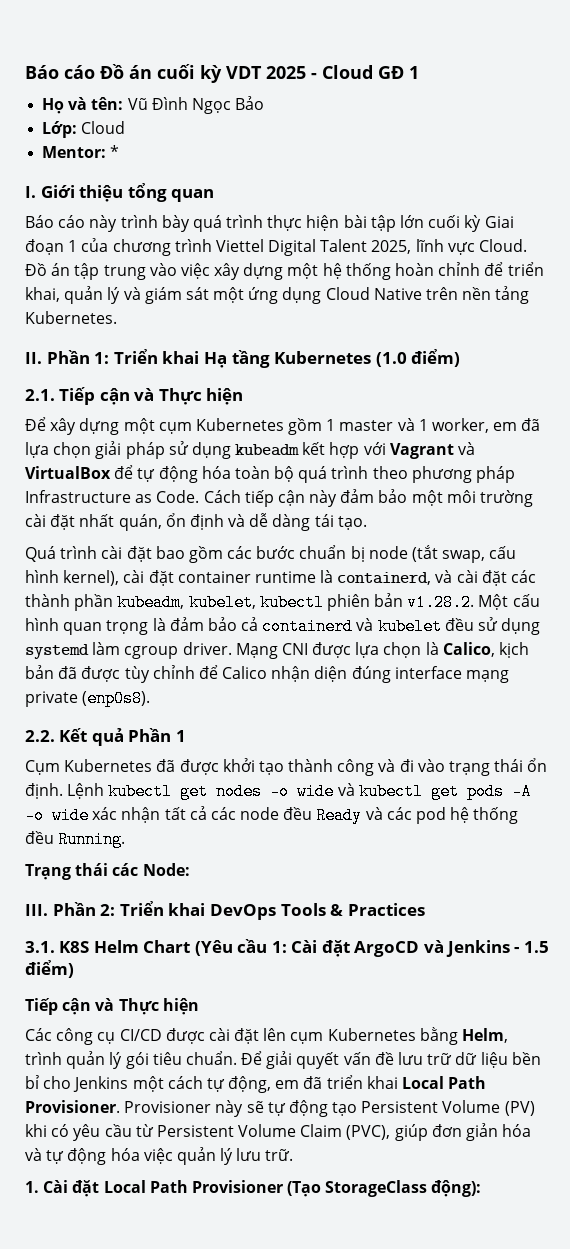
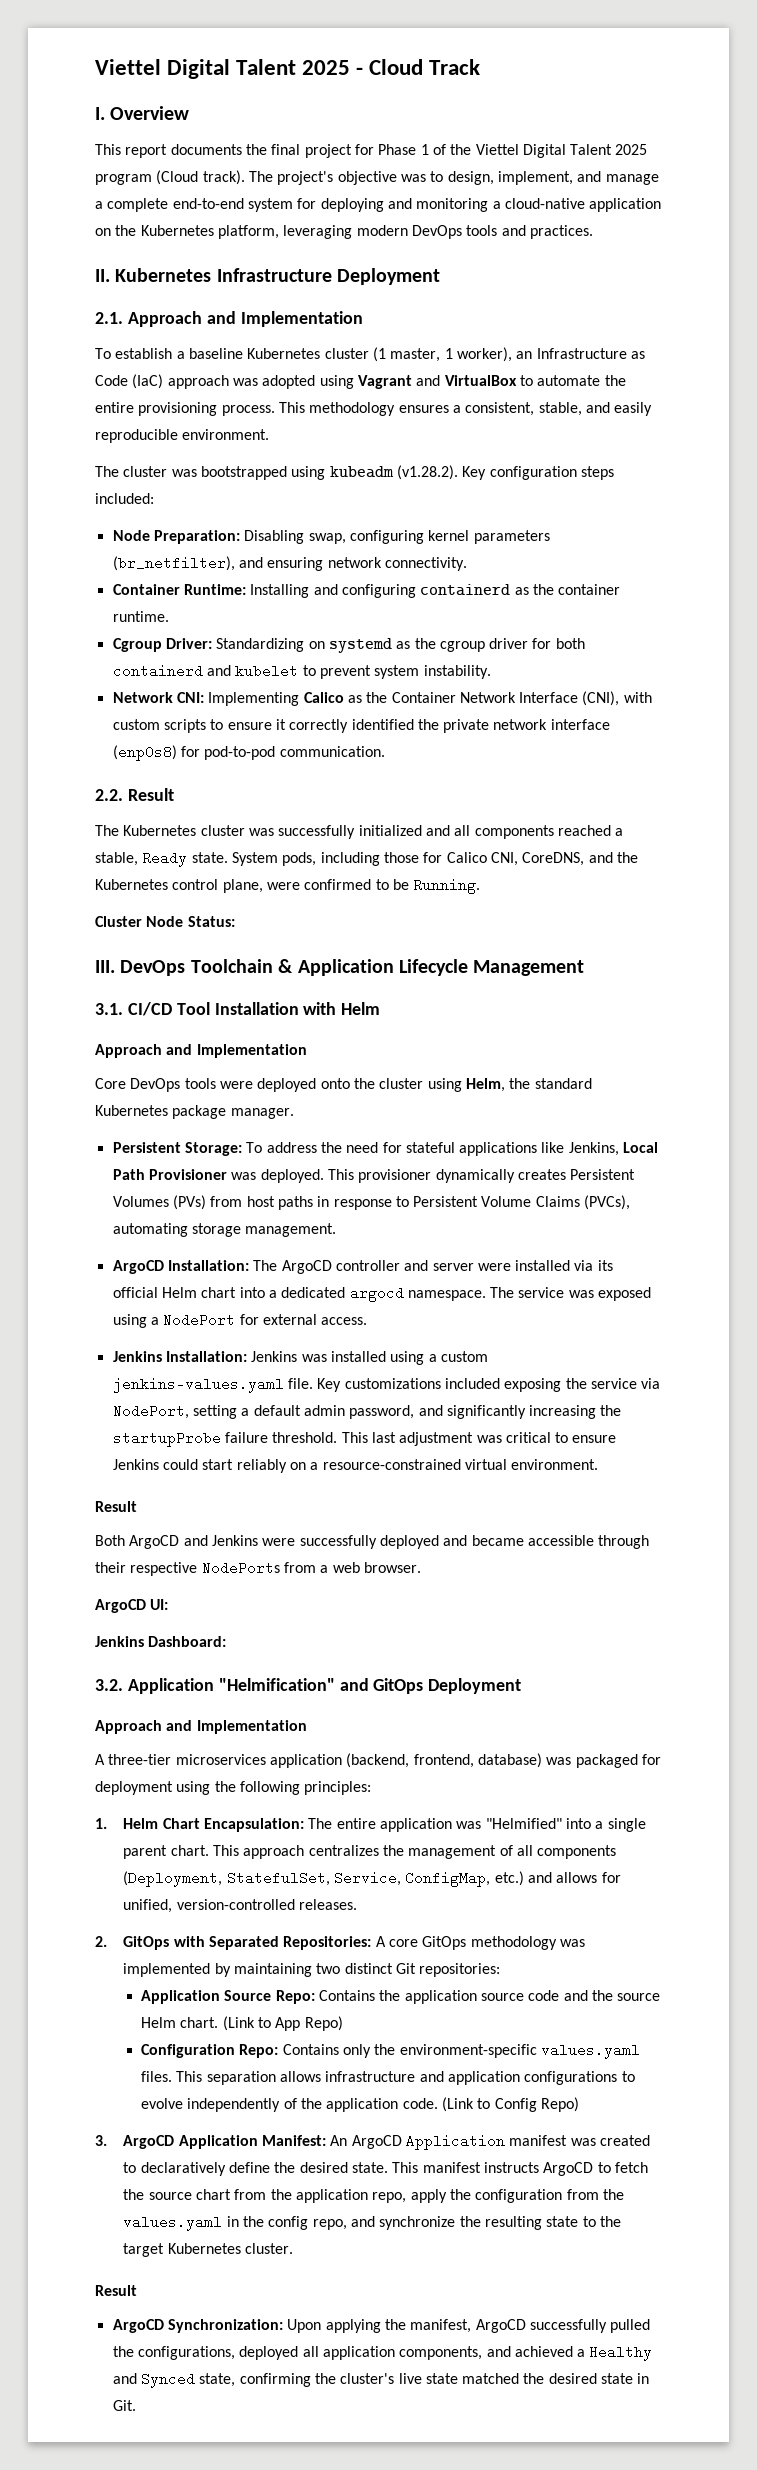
- Báo cáo Đồ án cuối kỳ VDT 2025 - Cloud GĐ 1
- Họ và tên: Vũ Đình Ngọc Bảo
- Lớp: Cloud
- Mentor: *
- I. Giới thiệu tổng quan
- Báo cáo này trình bày quá trình thực hiện bài tập lớn cuối kỳ Giai đoạn 1 của chương trình Viettel Digital Talent 2025, lĩnh vực Cloud. Đồ án tập trung vào việc xây dựng một hệ thống hoàn chỉnh để triển khai, quản lý và giám sát một ứng dụng Cloud Native trên nền tảng Kubernetes.
- II. Phần 1: Triển khai Hạ tầng Kubernetes (1.0 điểm)
- 2.1. Tiếp cận và Thực hiện
- Để xây dựng một cụm Kubernetes gồm 1 master và 1 worker, em đã lựa chọn giải pháp sử dụng kubeadm kết hợp với Vagrant và VirtualBox để tự động hóa toàn bộ quá trình theo phương pháp Infrastructure as Code. Cách tiếp cận này đảm bảo một môi trường cài đặt nhất quán, ổn định và dễ dàng tái tạo.
- Quá trình cài đặt bao gồm các bước chuẩn bị node (tắt swap, cấu hình kernel), cài đặt container runtime là containerd, và cài đặt các thành phần kubeadm, kubelet, kubectl phiên bản v1.28.2. Một cấu hình quan trọng là đảm bảo cả containerd và kubelet đều sử dụng systemd làm cgroup driver. Mạng CNI được lựa chọn là Calico, kịch bản đã được tùy chỉnh để Calico nhận diện đúng interface mạng private (enp0s8).
- 2.2. Kết quả Phần 1
- Cụm Kubernetes đã được khởi tạo thành công và đi vào trạng thái ổn định. Lệnh kubectl get nodes -o wide và kubectl get pods -A -o wide xác nhận tất cả các node đều Ready và các pod hệ thống đều Running.
- Trạng thái các Node:
- III. Phần 2: Triển khai DevOps Tools & Practices
- 3.1. K8S Helm Chart (Yêu cầu 1: Cài đặt ArgoCD và Jenkins - 1.5 điểm)
- Tiếp cận và Thực hiện
- Các công cụ CI/CD được cài đặt lên cụm Kubernetes bằng Helm, trình quản lý gói tiêu chuẩn. Để giải quyết vấn đề lưu trữ dữ liệu bền bỉ cho Jenkins một cách tự động, em đã triển khai Local Path Provisioner. Provisioner này sẽ tự động tạo Persistent Volume (PV) khi có yêu cầu từ Persistent Volume Claim (PVC), giúp đơn giản hóa và tự động hóa việc quản lý lưu trữ.
- 1. Cài đặt Local Path Provisioner (Tạo StorageClass động):
+ Viettel Digital Talent 2025 - Cloud Track
+ I. Overview
+ This report documents the final project for Phase 1 of the Viettel Digital Talent 2025 program (Cloud track). The project's objective was to design, implement, and manage a complete end-to-end system for deploying and monitoring a cloud-native application on the Kubernetes platform, leveraging modern DevOps tools and practices.
+ II. Kubernetes Infrastructure Deployment
+ 2.1. Approach and Implementation
+ To establish a baseline Kubernetes cluster (1 master, 1 worker), an Infrastructure as Code (IaC) approach was adopted using Vagrant and VirtualBox to automate the entire provisioning process. This methodology ensures a consistent, stable, and easily reproducible environment.
+ The cluster was bootstrapped using kubeadm (v1.28.2). Key configuration steps included:
+ Node Preparation: Disabling swap, configuring kernel parameters (br_netfilter), and ensuring network connectivity.
+ Container Runtime: Installing and configuring containerd as the container runtime.
+ Cgroup Driver: Standardizing on systemd as the cgroup driver for both containerd and kubelet to prevent system instability.
+ Network CNI: Implementing Calico as the Container Network Interface (CNI), with custom scripts to ensure it correctly identified the private network interface (enp0s8) for pod-to-pod communication.
+ 2.2. Result
+ The Kubernetes cluster was successfully initialized and all components reached a stable, Ready state. System pods, including those for Calico CNI, CoreDNS, and the Kubernetes control plane, were confirmed to be Running.
+ Cluster Node Status:
+ III. DevOps Toolchain & Application Lifecycle Management
+ 3.1. CI/CD Tool Installation with Helm
+ Approach and Implementation
+ Core DevOps tools were deployed onto the cluster using Helm, the standard Kubernetes package manager.
+ Persistent Storage: To address the need for stateful applications like Jenkins, Local Path Provisioner was deployed. This provisioner dynamically creates Persistent Volumes (PVs) from host paths in response to Persistent Volume Claims (PVCs), automating storage management.
+ ArgoCD Installation: The ArgoCD controller and server were installed via its official Helm chart into a dedicated argocd namespace. The service was exposed using a NodePort for external access.
+ Jenkins Installation: Jenkins was installed using a custom jenkins-values.yaml file. Key customizations included exposing the service via NodePort, setting a default admin password, and significantly increasing the startupProbe failure threshold. This last adjustment was critical to ensure Jenkins could start reliably on a resource-constrained virtual environment.
+ Result
+ Both ArgoCD and Jenkins were successfully deployed and became accessible through their respective NodePorts from a web browser.
+ ArgoCD UI:
+ Jenkins Dashboard:
+ 3.2. Application "Helmification" and GitOps Deployment
+ Approach and Implementation
+ A three-tier microservices application (backend, frontend, database) was packaged for deployment using the following principles:
+ 1. Helm Chart Encapsulation: The entire application was "Helmified" into a single parent chart. This approach centralizes the management of all components (Deployment, StatefulSet, Service, ConfigMap, etc.) and allows for unified, version-controlled releases.
+ 2. GitOps with Separated Repositories: A core GitOps methodology was implemented by maintaining two distinct Git repositories:
+ Application Source Repo: Contains the application source code and the source Helm chart. (Link to App Repo)
+ Configuration Repo: Contains only the environment-specific values.yaml files. This separation allows infrastructure and application configurations to evolve independently of the application code. (Link to Config Repo)
+ 3. ArgoCD Application Manifest: An ArgoCD Application manifest was created to declaratively define the desired state. This manifest instructs ArgoCD to fetch the source chart from the application repo, apply the configuration from the values.yaml in the config repo, and synchronize the resulting state to the target Kubernetes cluster.
+ Result
+ ArgoCD Synchronization: Upon applying the manifest, ArgoCD successfully pulled the configurations, deployed all application components, and achieved a Healthy and Synced state, confirming the cluster's live state matched the desired state in Git.

